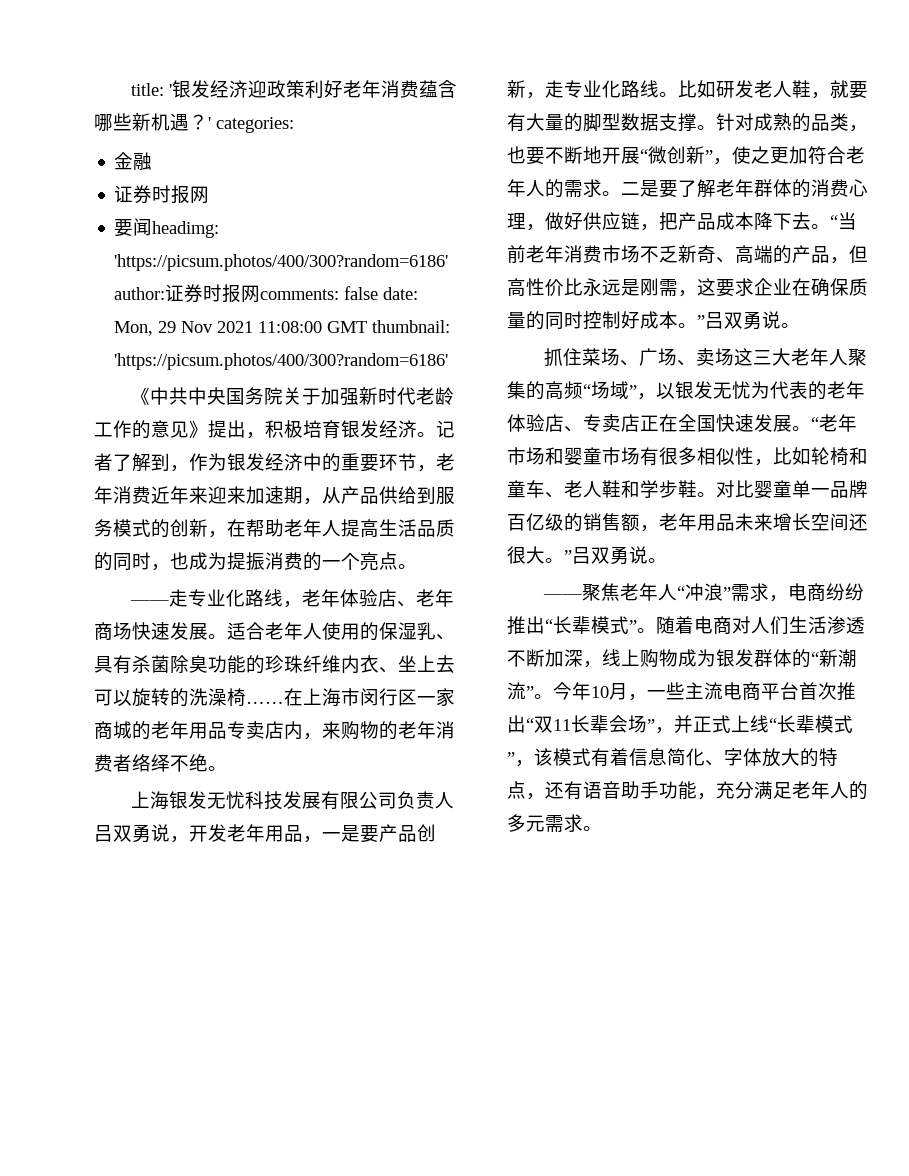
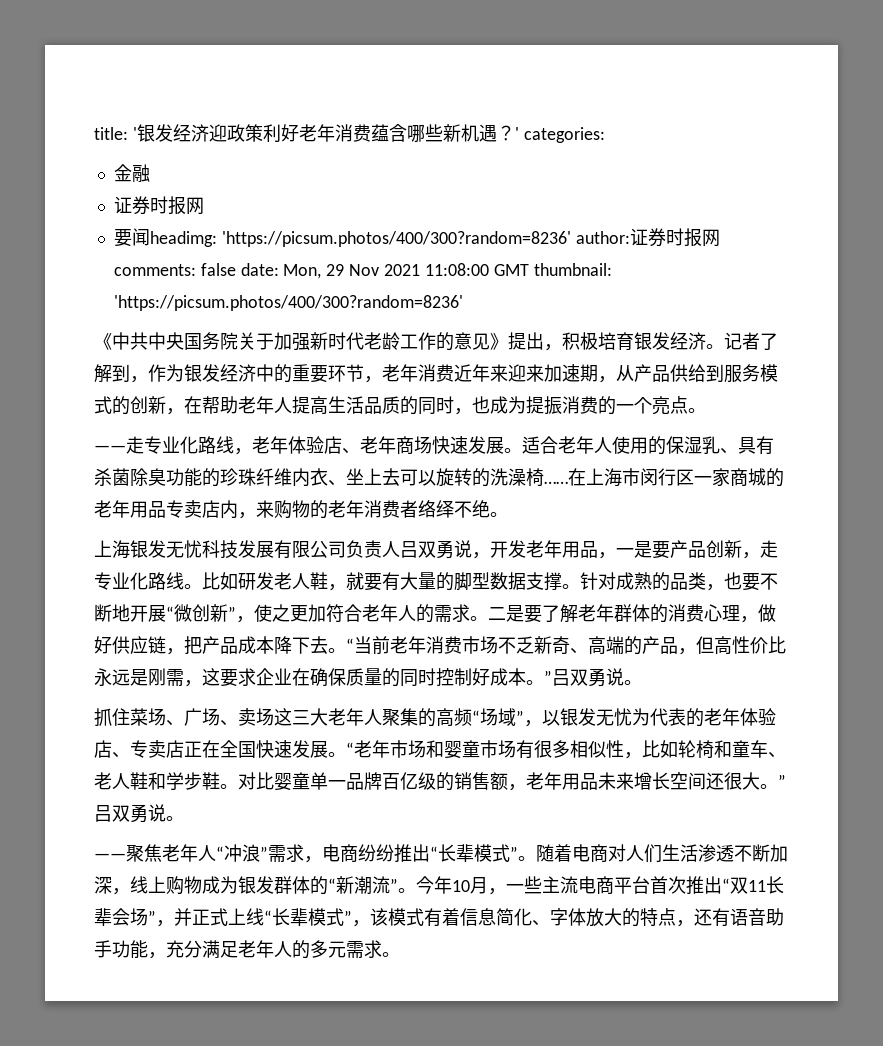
- 要闻headimg: 'https://picsum.photos/400/300?random=6186' author:证券时报网comments: false date: Mon, 29 Nov 2021 11:08:00 GMT thumbnail: 'https://picsum.photos/400/300?random=6186'
+ 要闻headimg: 'https://picsum.photos/400/300?random=8236' author:证券时报网comments: false date: Mon, 29 Nov 2021 11:08:00 GMT thumbnail: 'https://picsum.photos/400/300?random=8236'

